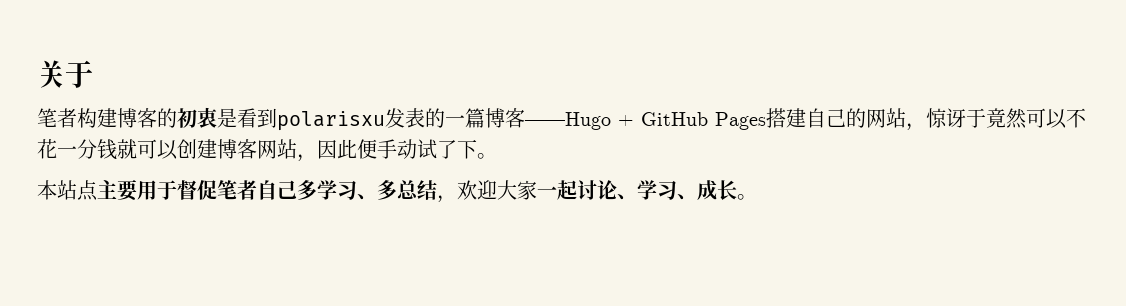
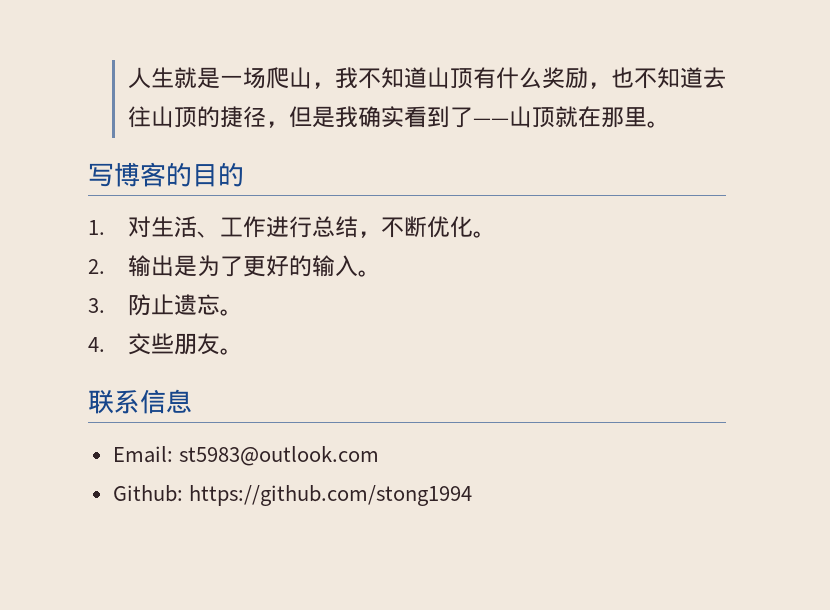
- 关于
- 笔者构建博客的初衷是看到polarisxu发表的一篇博客——Hugo + GitHub Pages搭建自己的网站，惊讶于竟然可以不花一分钱就可以创建博客网站，因此便手动试了下。
- 本站点主要用于督促笔者自己多学习、多总结，欢迎大家一起讨论、学习、成长。
+ 人生就是一场爬山，我不知道山顶有什么奖励，也不知道去往山顶的捷径，但是我确实看到了——山顶就在那里。
+ 写博客的目的
+ 1.对生活、工作进行总结，不断优化。
+ 2.输出是为了更好的输入。
+ 3.防止遗忘。
+ 4.交些朋友。
+ 联系信息
+ Email: st5983@outlook.com
+ Github: https://github.com/stong1994

